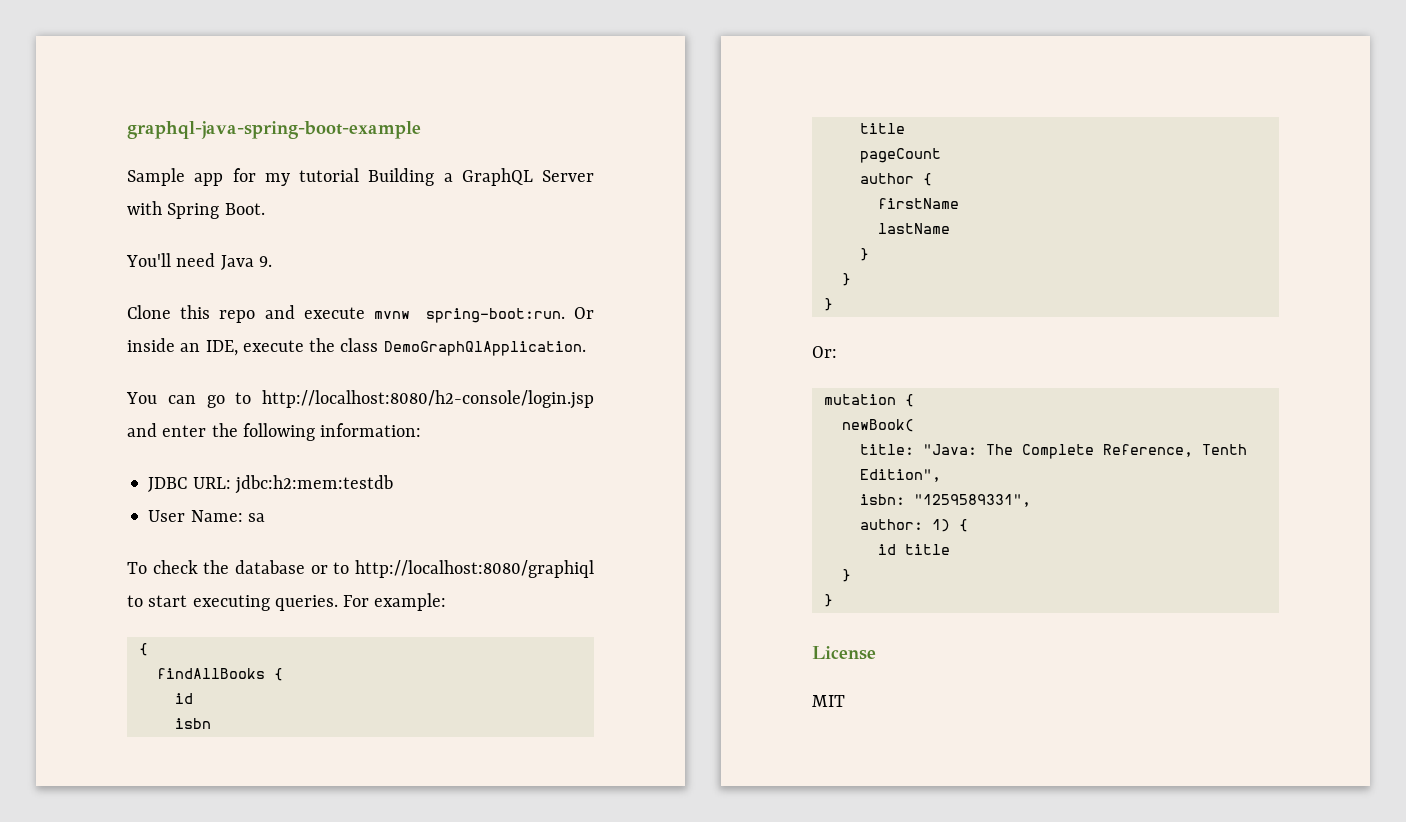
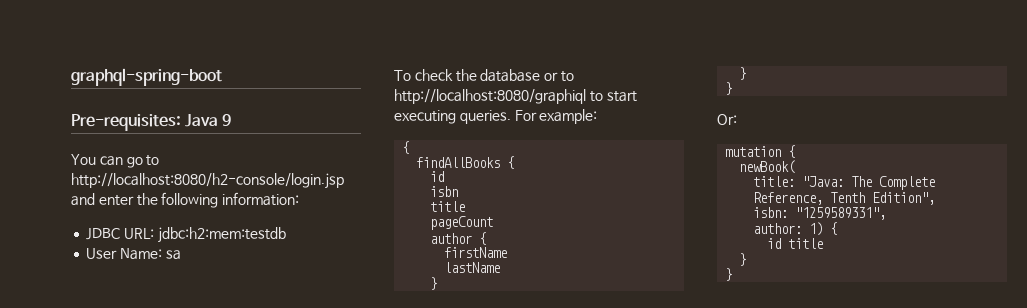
- graphql-java-spring-boot-example
- Sample app for my tutorial Building a GraphQL Server with Spring Boot.
- You'll need Java 9.
- Clone this repo and execute mvnw spring-boot:run. Or inside an IDE, execute the class DemoGraphQlApplication.
+ graphql-spring-boot
+ Pre-requisites: Java 9
- License
- MIT

